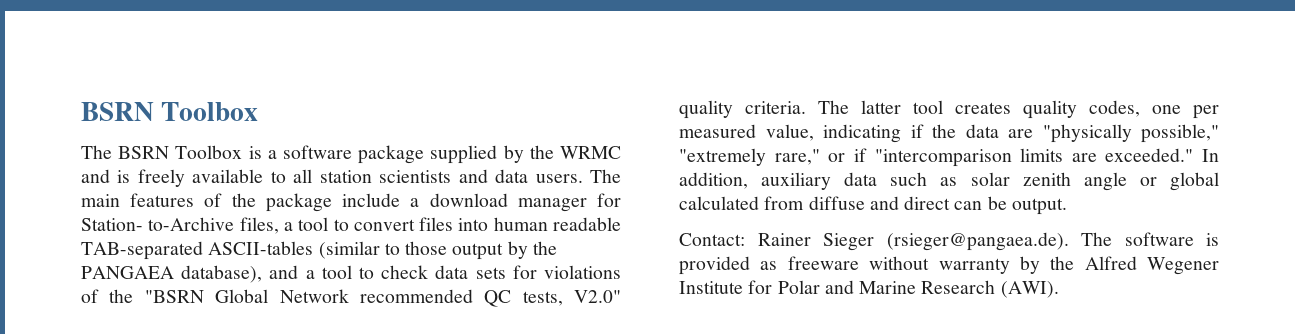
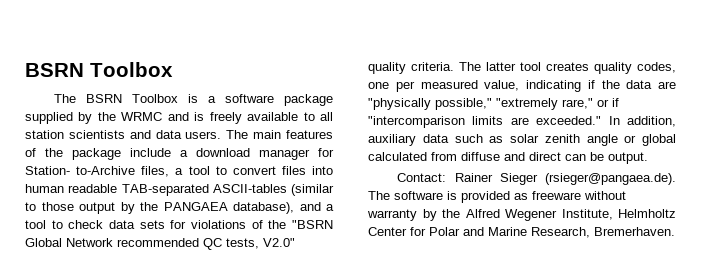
- Contact: Rainer Sieger (rsieger@pangaea.de). The software is provided as freeware without warranty by the Alfred Wegener Institute for Polar and Marine Research (AWI).
+ Contact: Rainer Sieger (rsieger@pangaea.de). The software is provided as freeware without warranty by the Alfred Wegener Institute, Helmholtz Center for Polar and Marine Research, Bremerhaven.

